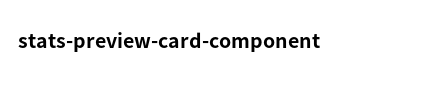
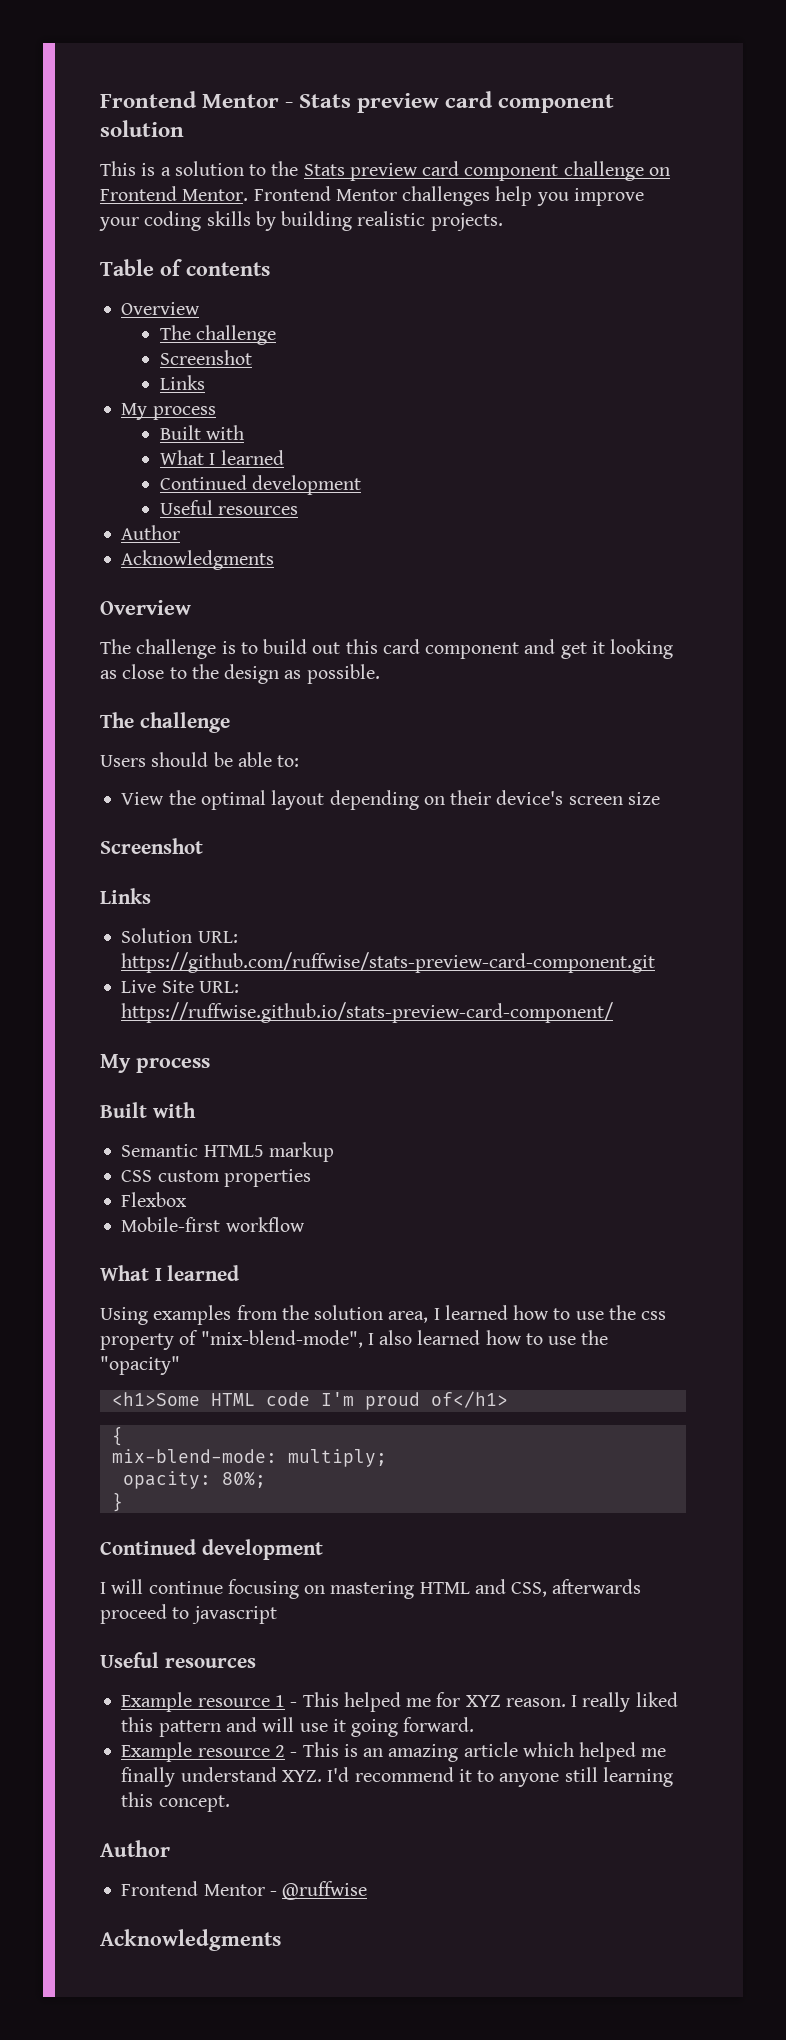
- stats-preview-card-component
+ Frontend Mentor - Stats preview card component solution
+ This is a solution to the Stats preview card component challenge on Frontend Mentor. Frontend Mentor challenges help you improve your coding skills by building realistic projects.
+ Table of contents
+ Overview
+ The challenge
+ Screenshot
+ Links
+ My process
+ Built with
+ What I learned
+ Continued development
+ Useful resources
+ Author
+ Acknowledgments
+ Overview
+ The challenge is to build out this card component and get it looking as close to the design as possible.
+ The challenge
+ Users should be able to:
+ View the optimal layout depending on their device's screen size
+ Screenshot
+ Links
+ Solution URL: https://github.com/ruffwise/stats-preview-card-component.git
+ Live Site URL: https://ruffwise.github.io/stats-preview-card-component/
+ My process
+ Built with
+ Semantic HTML5 markup
+ CSS custom properties
+ Flexbox
+ Mobile-first workflow
+ What I learned
+ Using examples from the solution area, I learned how to use the css property of "mix-blend-mode", I also learned how to use the "opacity"
+ <h1>Some HTML code I'm proud of</h1>
+ {
+ mix-blend-mode: multiply;
+ opacity: 80%;
+ }
+ Continued development
+ I will continue focusing on mastering HTML and CSS, afterwards proceed to javascript
+ Useful resources
+ Example resource 1 - This helped me for XYZ reason. I really liked this pattern and will use it going forward.
+ Example resource 2 - This is an amazing article which helped me finally understand XYZ. I'd recommend it to anyone still learning this concept.
+ Author
+ Frontend Mentor - @ruffwise
+ Acknowledgments

